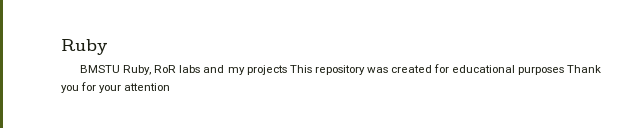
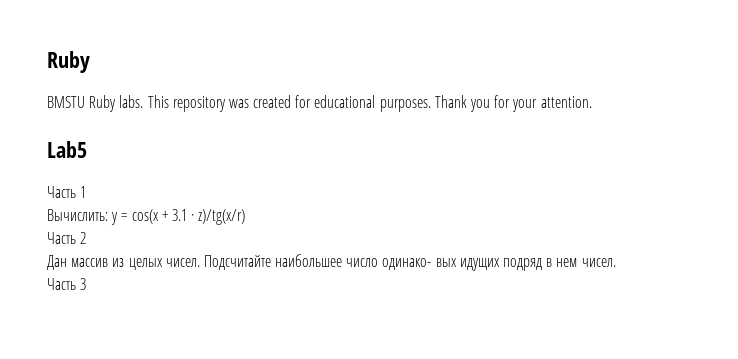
- BMSTU Ruby, RoR labs and my projects This repository was created for educational purposes Thank you for your attention
+ BMSTU Ruby labs. This repository was created for educational purposes. Thank you for your attention.
+ Lab5
+ Часть 1
+ Вычислить: y = cos(x + 3.1 · z)/tg(x/r)
+ Часть 2
+ Дан массив из целых чисел. Подсчитайте наибольшее число одинако- вых идущих подряд в нем чисел.
+ Часть 3

